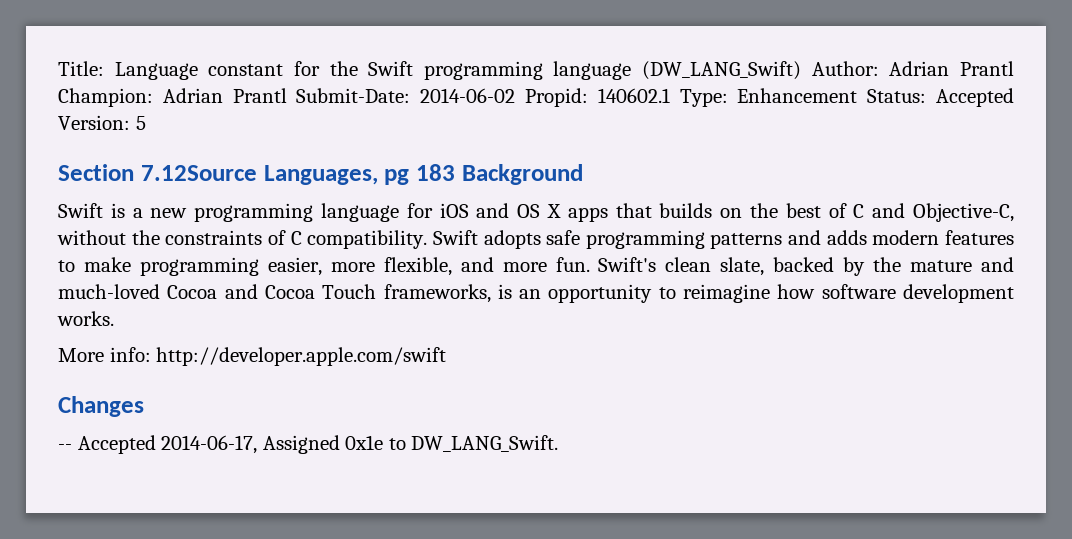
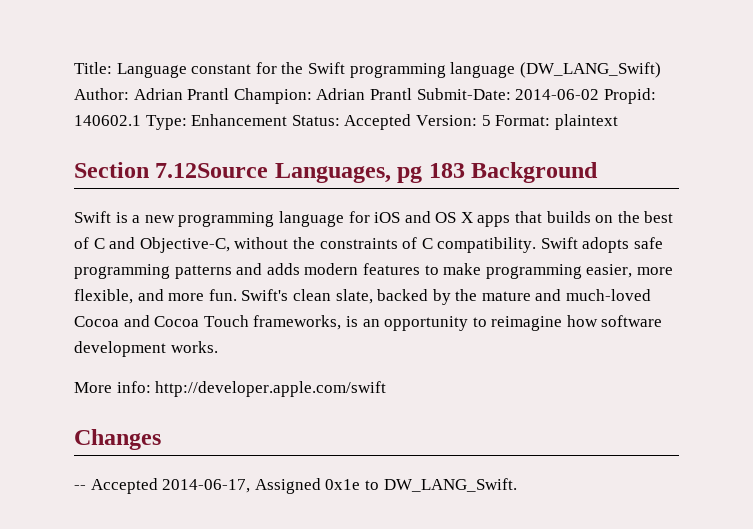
- Title: Language constant for the Swift programming language (DW_LANG_Swift) Author: Adrian Prantl Champion: Adrian Prantl Submit-Date: 2014-06-02 Propid: 140602.1 Type: Enhancement Status: Accepted Version: 5
+ Title: Language constant for the Swift programming language (DW_LANG_Swift) Author: Adrian Prantl Champion: Adrian Prantl Submit-Date: 2014-06-02 Propid: 140602.1 Type: Enhancement Status: Accepted Version: 5 Format: plaintext

